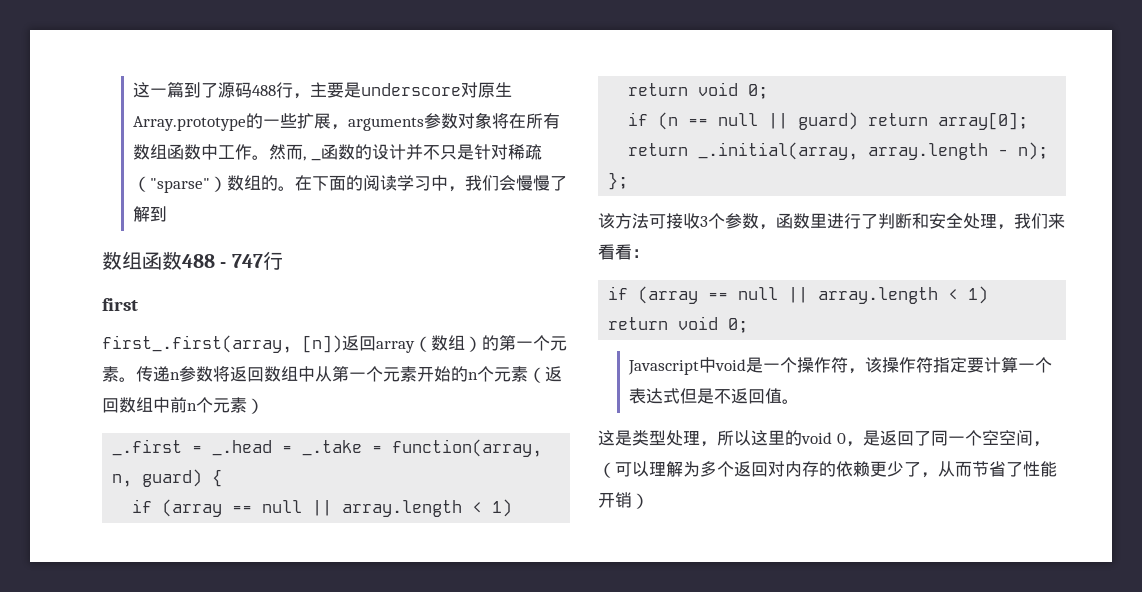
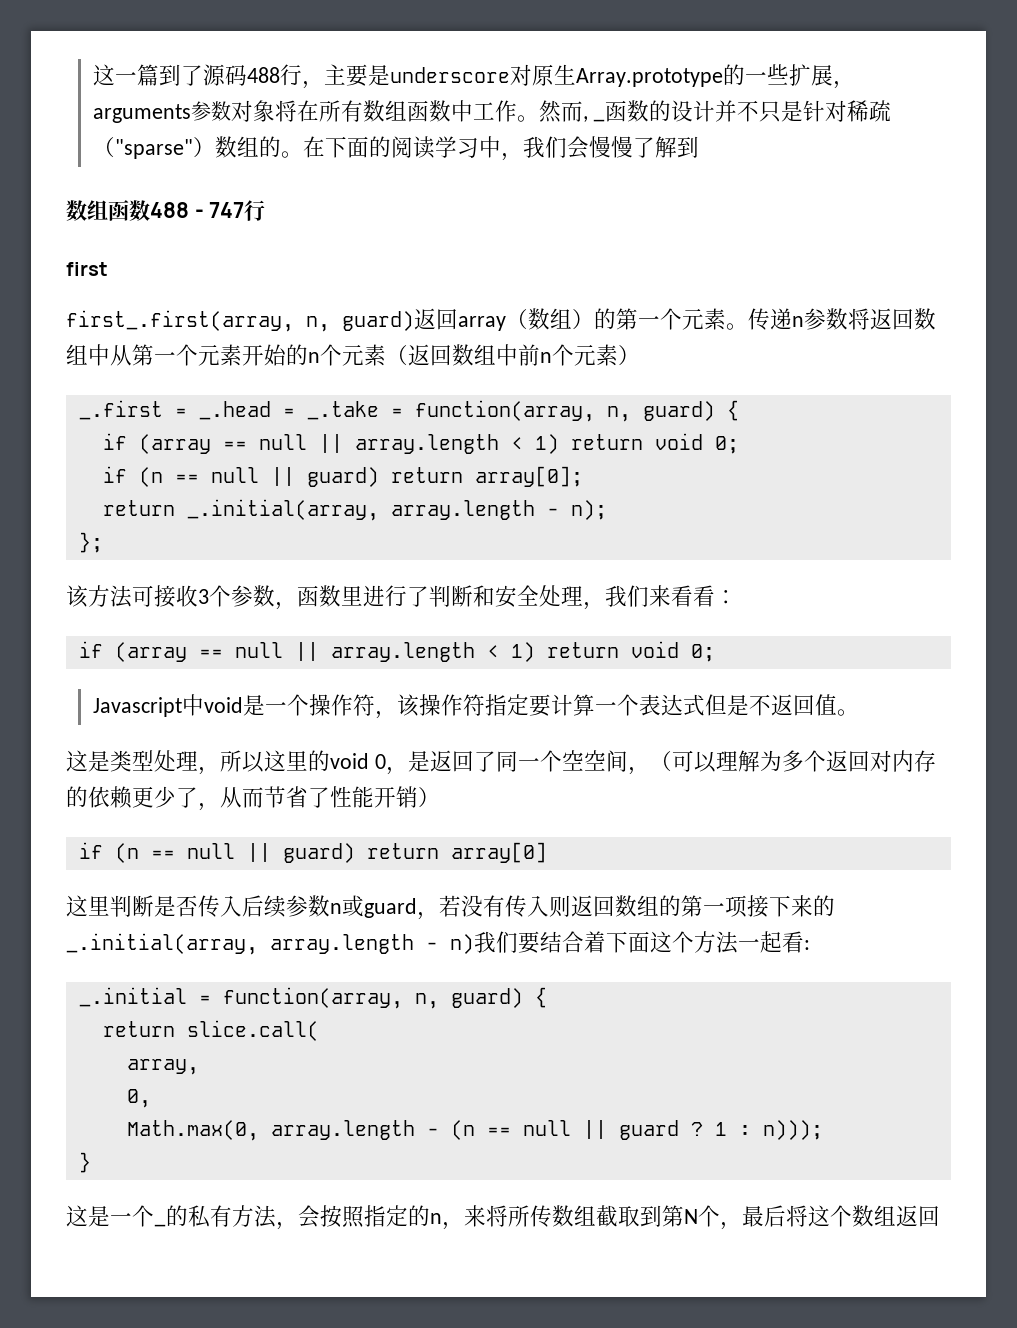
- first_.first(array, [n])返回array（数组）的第一个元素。
+ first_.first(array, n, guard)返回array（数组）的第一个元素。
+ if (n == null || guard) return array[0]
+ 这里判断是否传入后续参数n或guard，若没有传入则返回数组的第一项接下来的_.initial(array, array.length - n)我们要结合着下面这个方法一起看:
+ _.initial = function(array, n, guard) {
+ return slice.call(
+ array,
+ 0,
+ Math.max(0, array.length - (n == null || guard ? 1 : n)));
+ }
+ 这是一个_的私有方法，会按照指定的n，来将所传数组截取到第N个，最后将这个数组返回

